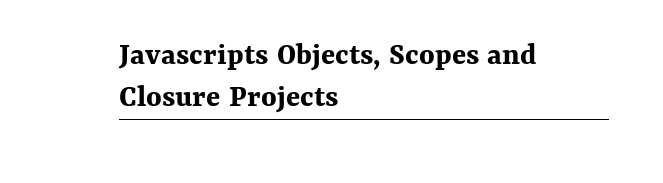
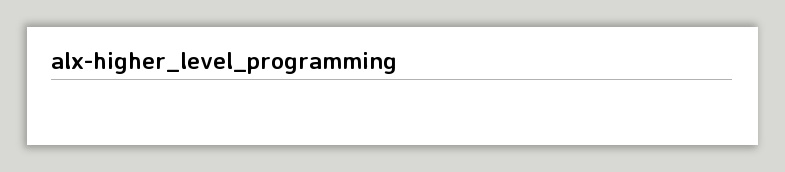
- Javascripts Objects, Scopes and Closure Projects
+ alx-higher_level_programming

